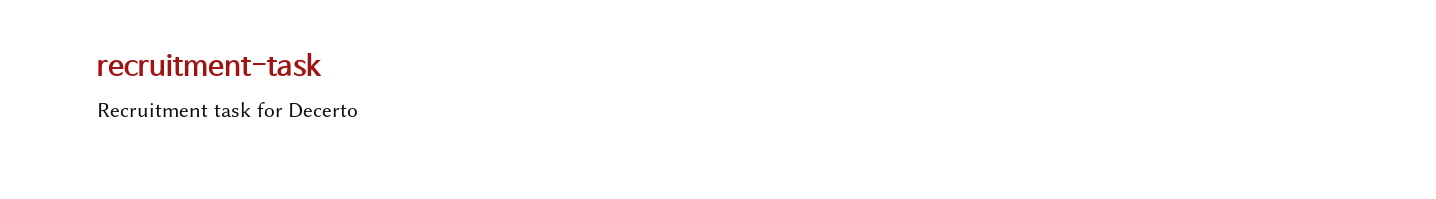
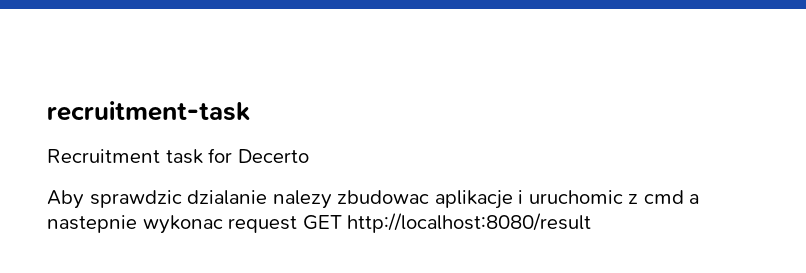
+ Aby sprawdzic dzialanie nalezy zbudowac aplikacje i uruchomic z cmd a nastepnie wykonac request GET http://localhost:8080/result

